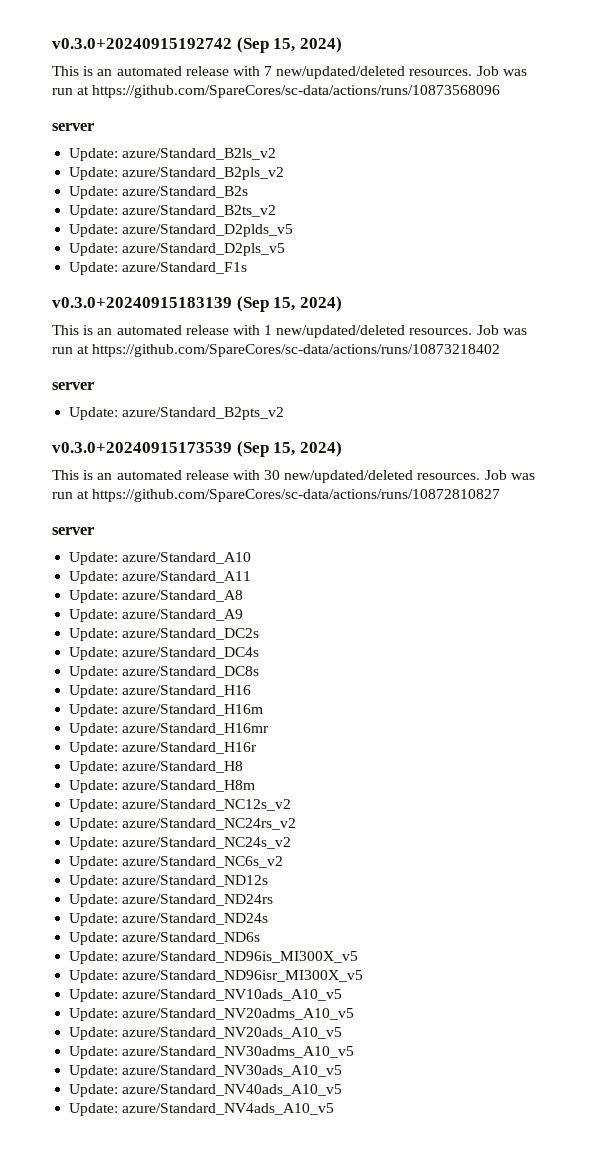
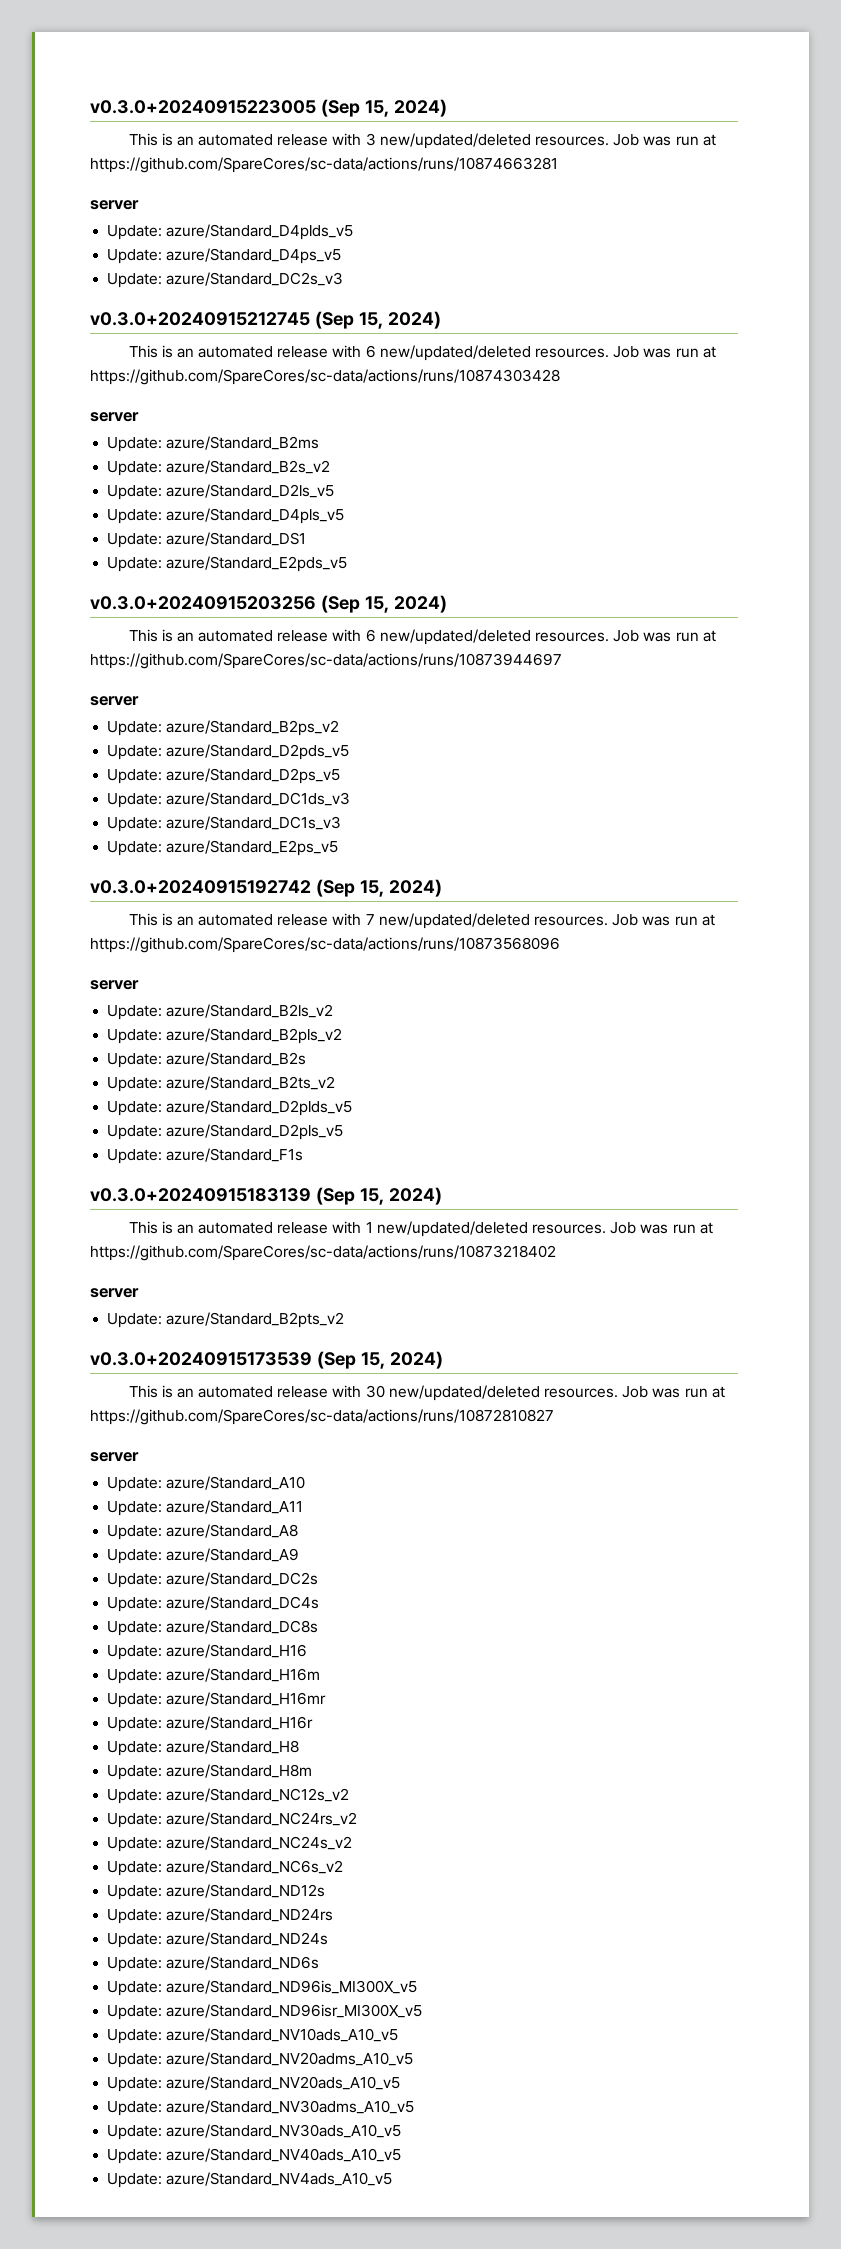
+ v0.3.0+20240915223005 (Sep 15, 2024)
+ This is an automated release with 3 new/updated/deleted resources. Job was run at https://github.com/SpareCores/sc-data/actions/runs/10874663281
+ server
+ Update: azure/Standard_D4plds_v5
+ Update: azure/Standard_D4ps_v5
+ Update: azure/Standard_DC2s_v3
+ v0.3.0+20240915212745 (Sep 15, 2024)
+ This is an automated release with 6 new/updated/deleted resources. Job was run at https://github.com/SpareCores/sc-data/actions/runs/10874303428
+ server
+ Update: azure/Standard_B2ms
+ Update: azure/Standard_B2s_v2
+ Update: azure/Standard_D2ls_v5
+ Update: azure/Standard_D4pls_v5
+ Update: azure/Standard_DS1
+ Update: azure/Standard_E2pds_v5
+ v0.3.0+20240915203256 (Sep 15, 2024)
+ This is an automated release with 6 new/updated/deleted resources. Job was run at https://github.com/SpareCores/sc-data/actions/runs/10873944697
+ server
+ Update: azure/Standard_B2ps_v2
+ Update: azure/Standard_D2pds_v5
+ Update: azure/Standard_D2ps_v5
+ Update: azure/Standard_DC1ds_v3
+ Update: azure/Standard_DC1s_v3
+ Update: azure/Standard_E2ps_v5

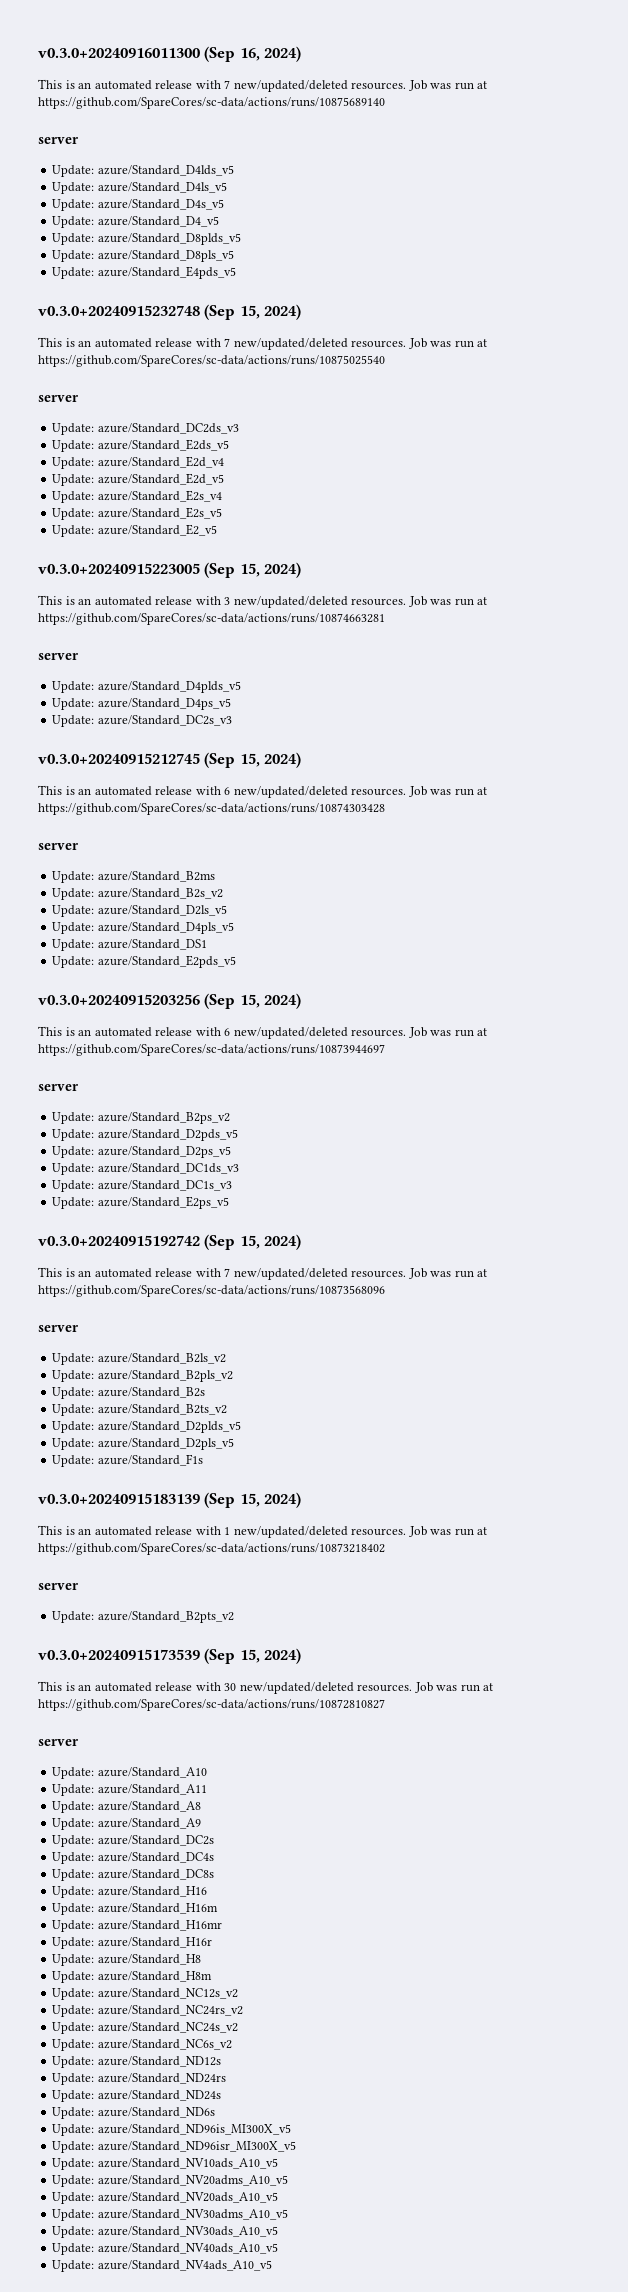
+ v0.3.0+20240916011300 (Sep 16, 2024)
+ This is an automated release with 7 new/updated/deleted resources. Job was run at https://github.com/SpareCores/sc-data/actions/runs/10875689140
+ server
+ Update: azure/Standard_D4lds_v5
+ Update: azure/Standard_D4ls_v5
+ Update: azure/Standard_D4s_v5
+ Update: azure/Standard_D4_v5
+ Update: azure/Standard_D8plds_v5
+ Update: azure/Standard_D8pls_v5
+ Update: azure/Standard_E4pds_v5
+ v0.3.0+20240915232748 (Sep 15, 2024)
+ This is an automated release with 7 new/updated/deleted resources. Job was run at https://github.com/SpareCores/sc-data/actions/runs/10875025540
+ server
+ Update: azure/Standard_DC2ds_v3
+ Update: azure/Standard_E2ds_v5
+ Update: azure/Standard_E2d_v4
+ Update: azure/Standard_E2d_v5
+ Update: azure/Standard_E2s_v4
+ Update: azure/Standard_E2s_v5
+ Update: azure/Standard_E2_v5

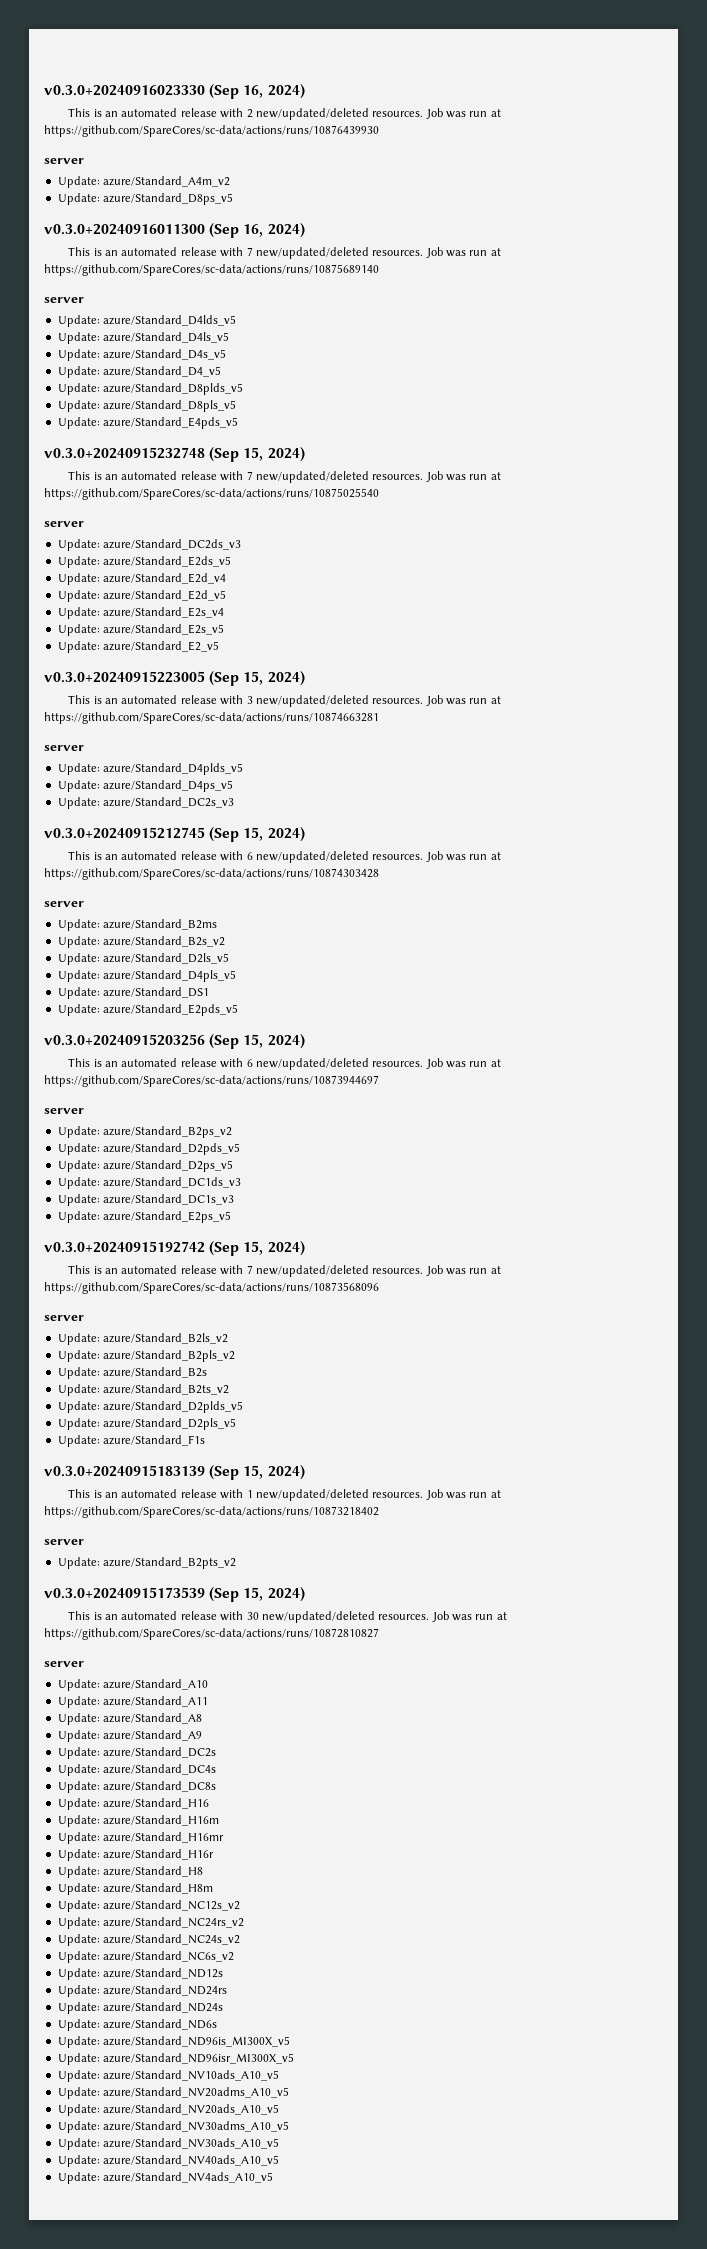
+ v0.3.0+20240916023330 (Sep 16, 2024)
+ This is an automated release with 2 new/updated/deleted resources. Job was run at https://github.com/SpareCores/sc-data/actions/runs/10876439930
+ server
+ Update: azure/Standard_A4m_v2
+ Update: azure/Standard_D8ps_v5

